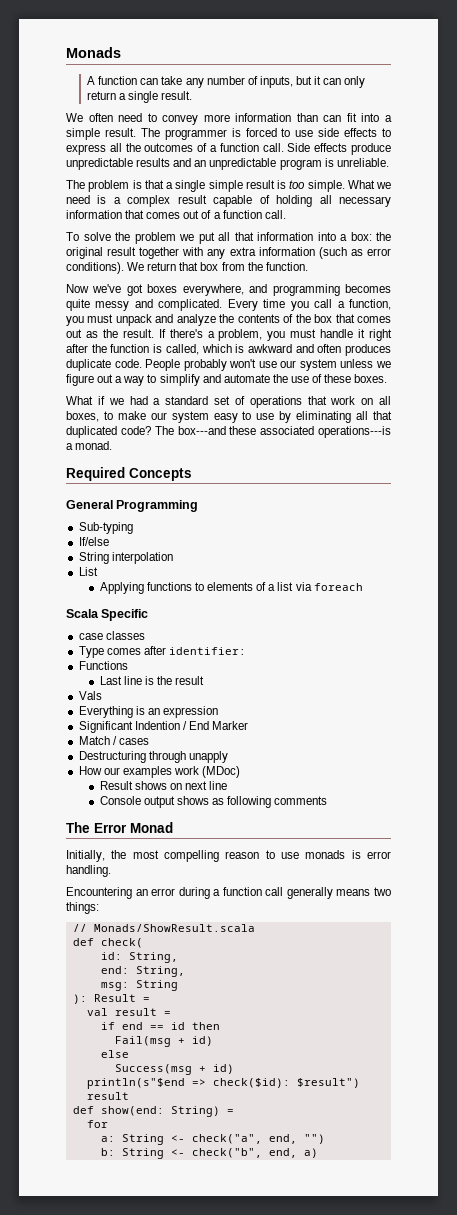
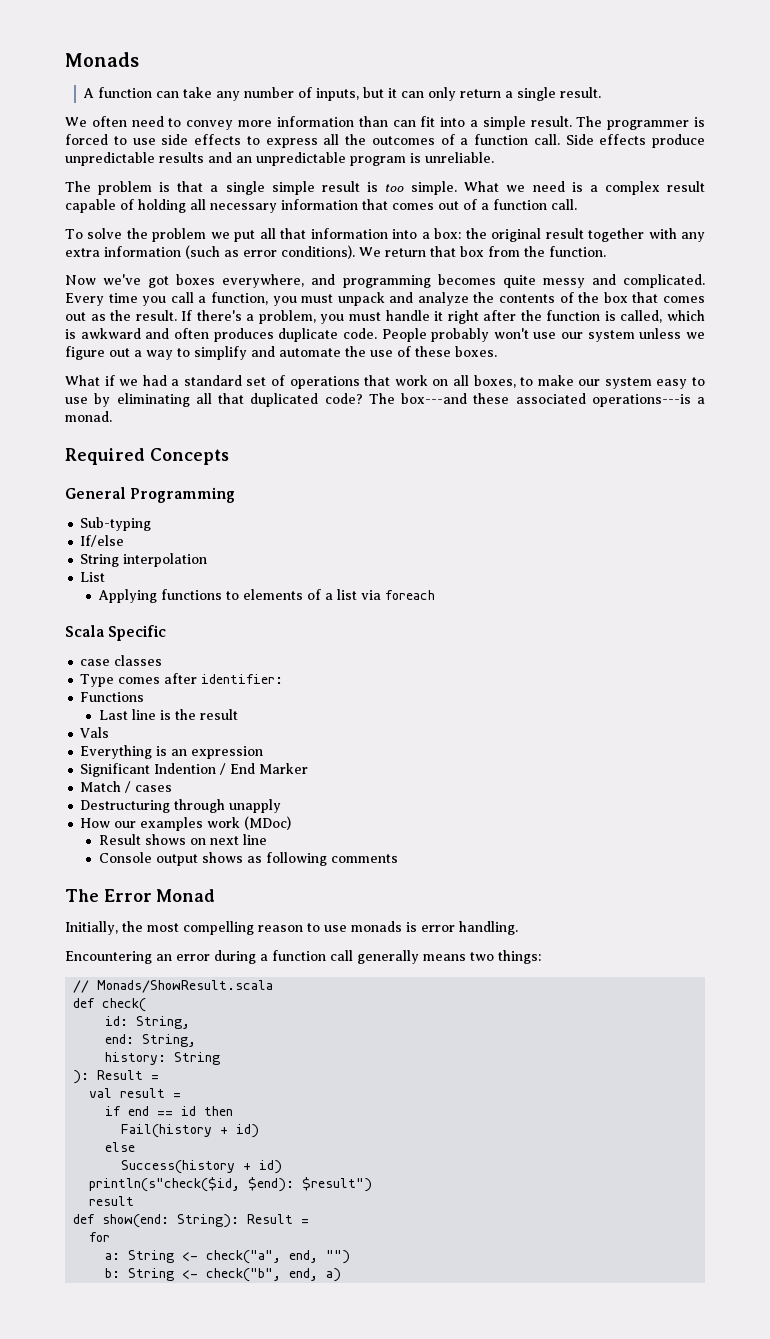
- msg: String
+ history: String
- Fail(msg + id)
+ Fail(history + id)
- Success(msg + id)
- println(s"$end => check($id): $result")
+ Success(history + id)
+ println(s"check($id, $end): $result")
- def show(end: String) =
+ def show(end: String): Result =

